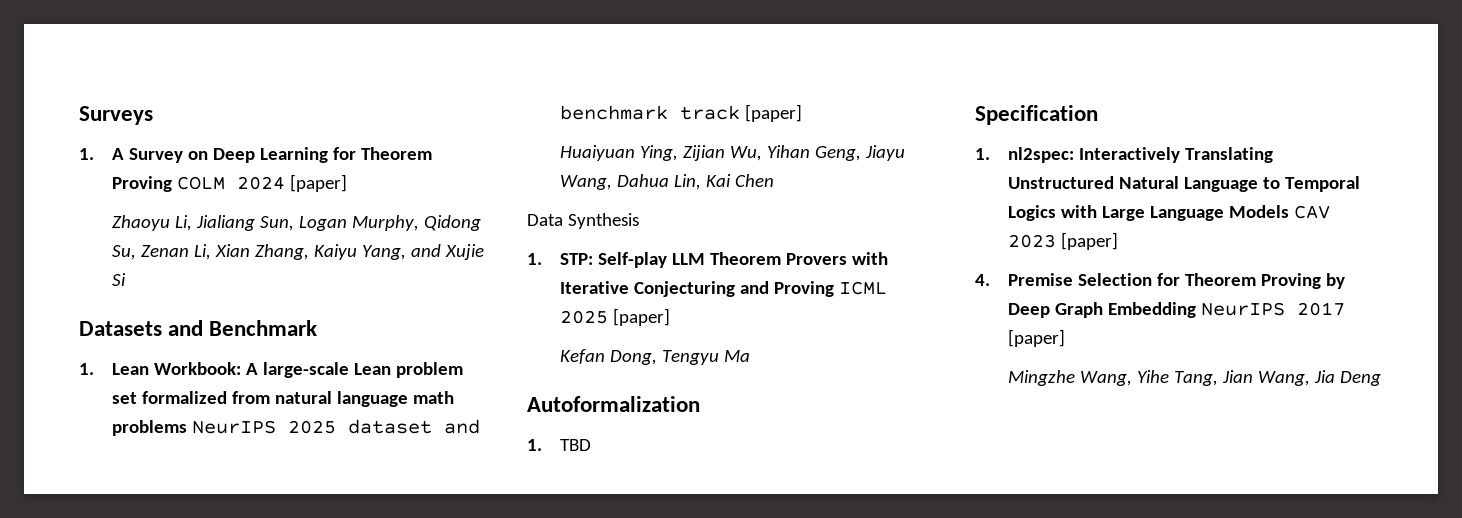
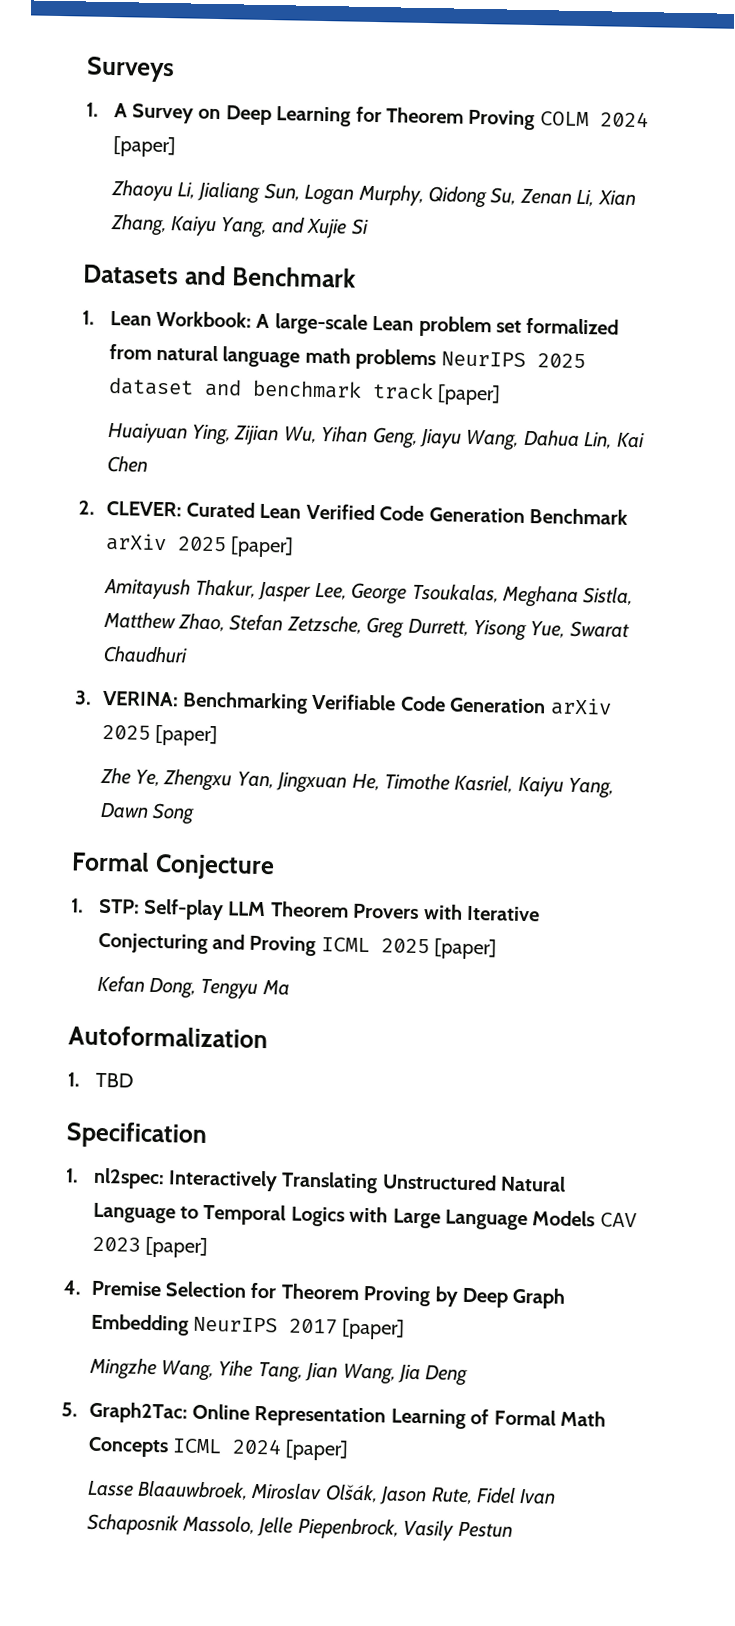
- Data Synthesis
+ 2. CLEVER: Curated Lean Verified Code Generation Benchmark arXiv 2025 [paper]
+ Amitayush Thakur, Jasper Lee, George Tsoukalas, Meghana Sistla, Matthew Zhao, Stefan Zetzsche, Greg Durrett, Yisong Yue, Swarat Chaudhuri
+ 3. VERINA: Benchmarking Verifiable Code Generation arXiv 2025 [paper]
+ Zhe Ye, Zhengxu Yan, Jingxuan He, Timothe Kasriel, Kaiyu Yang, Dawn Song
+ Formal Conjecture
+ 5. Graph2Tac: Online Representation Learning of Formal Math Concepts ICML 2024 [paper]
+ Lasse Blaauwbroek, Miroslav Olšák, Jason Rute, Fidel Ivan Schaposnik Massolo, Jelle Piepenbrock, Vasily Pestun

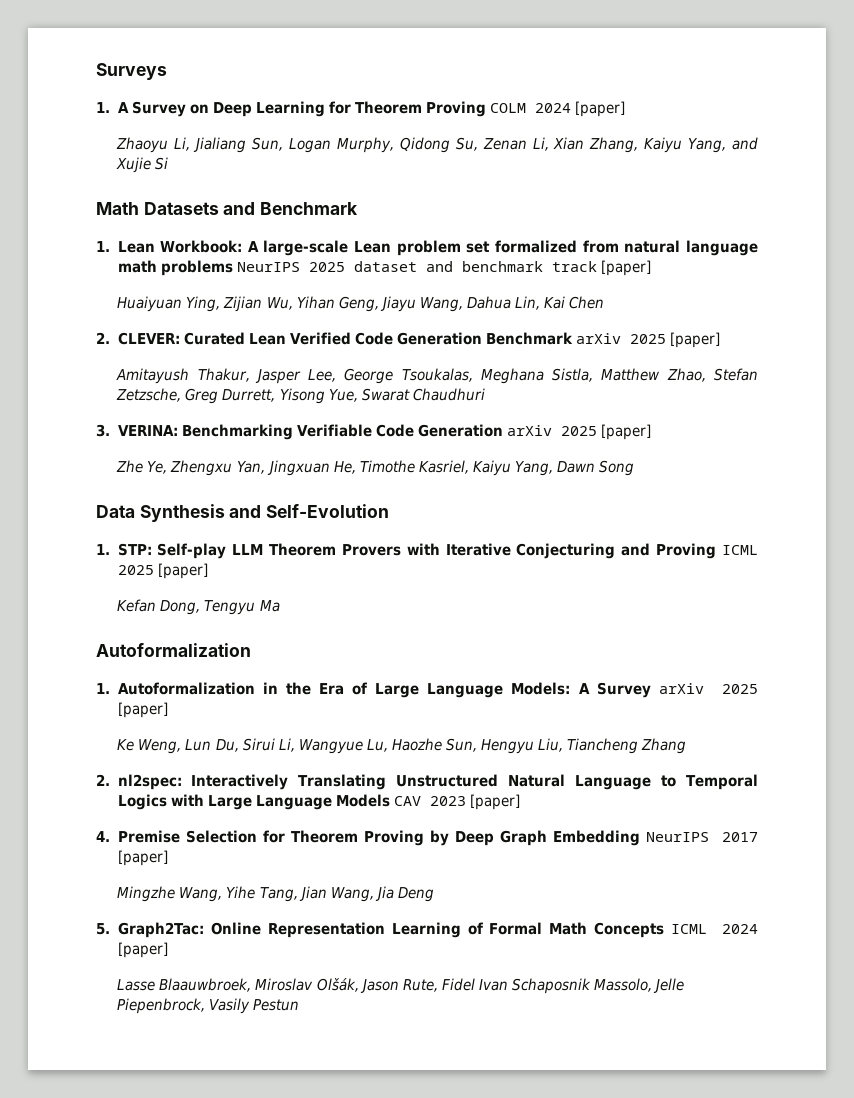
- Datasets and Benchmark
+ Math Datasets and Benchmark
- Formal Conjecture
+ Data Synthesis and Self-Evolution
- 1. TBD
- Specification
- 1. nl2spec: Interactively Translating Unstructured Natural Language to Temporal Logics with Large Language Models CAV 2023 [paper]
+ 1. Autoformalization in the Era of Large Language Models: A Survey arXiv 2025 [paper]
+ Ke Weng, Lun Du, Sirui Li, Wangyue Lu, Haozhe Sun, Hengyu Liu, Tiancheng Zhang
+ 2. nl2spec: Interactively Translating Unstructured Natural Language to Temporal Logics with Large Language Models CAV 2023 [paper]

